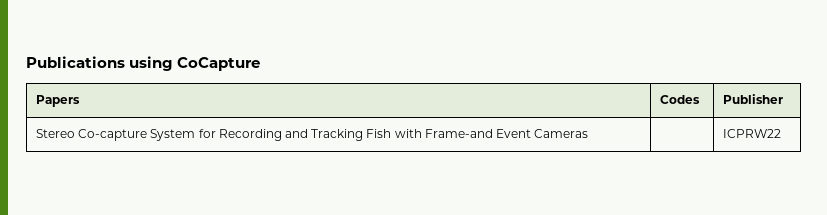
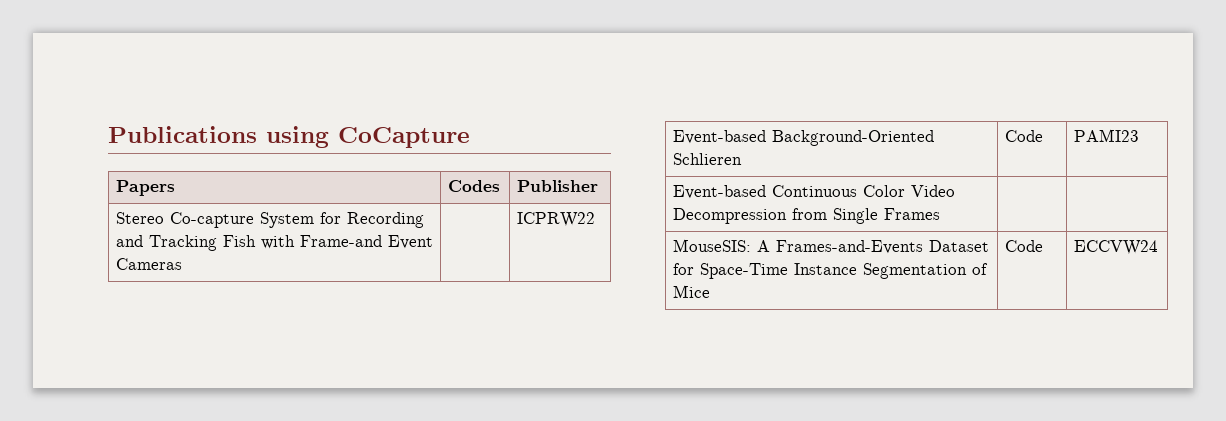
+ Event-based Background-Oriented Schlieren | Code | PAMI23
+ Event-based Continuous Color Video Decompression from Single Frames | |
+ MouseSIS: A Frames-and-Events Dataset for Space-Time Instance Segmentation of Mice | Code | ECCVW24

